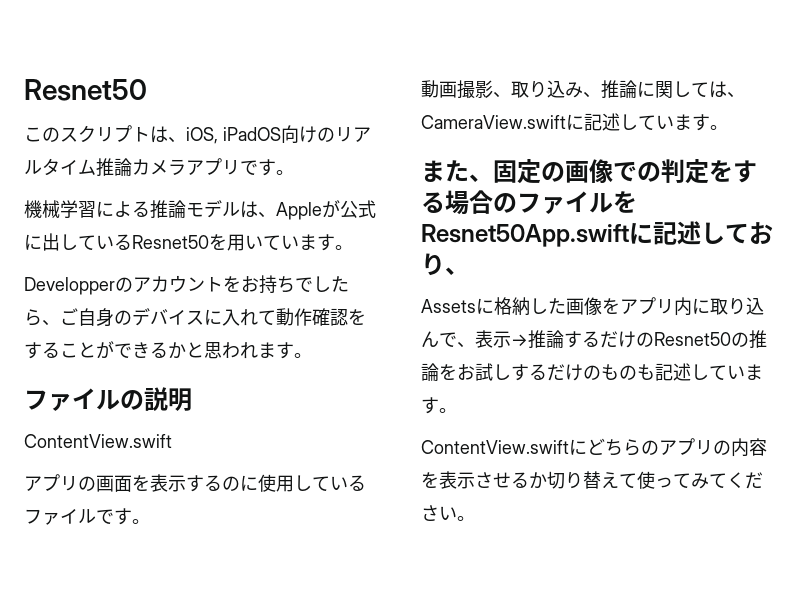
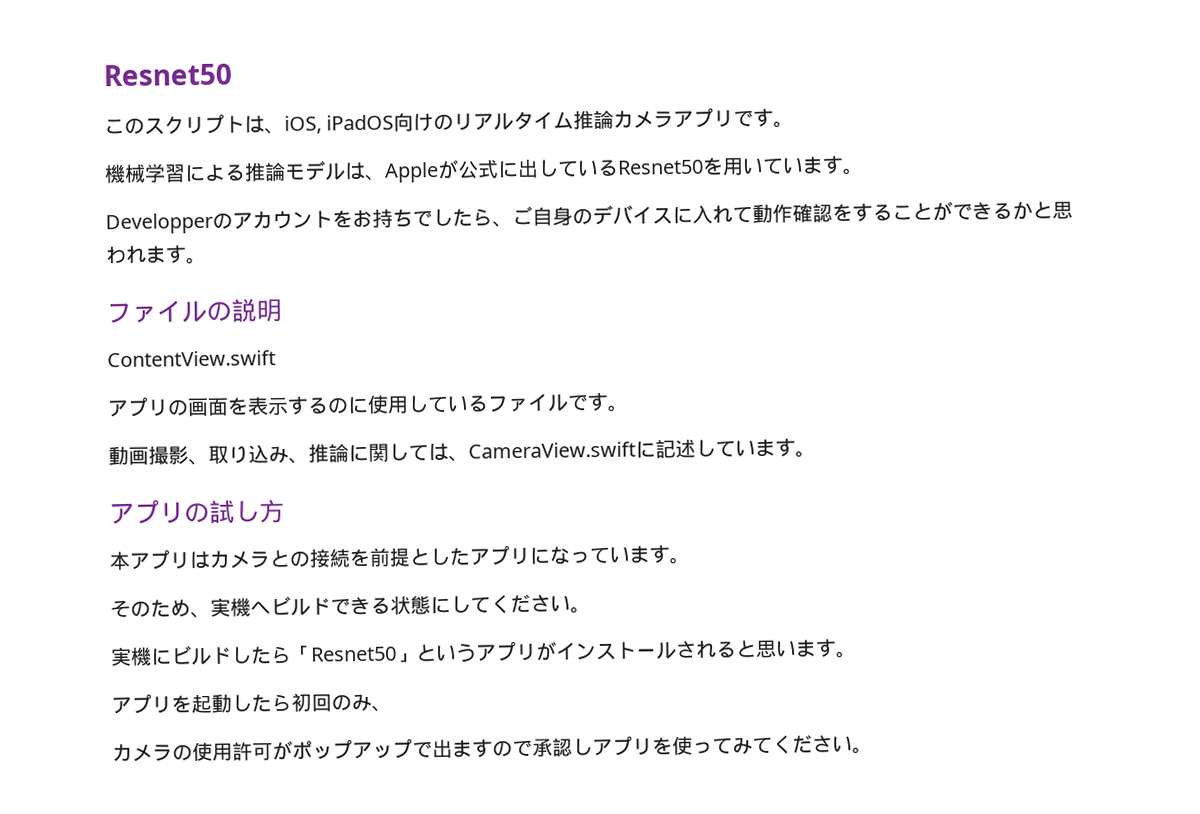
- また、固定の画像での判定をする場合のファイルをResnet50App.swiftに記述しており、
- Assetsに格納した画像をアプリ内に取り込んで、表示→推論するだけのResnet50の推論をお試しするだけのものも記述しています。
- ContentView.swiftにどちらのアプリの内容を表示させるか切り替えて使ってみてください。
+ アプリの試し方
+ 本アプリはカメラとの接続を前提としたアプリになっています。
+ そのため、実機へビルドできる状態にしてください。
+ 実機にビルドしたら「Resnet50」というアプリがインストールされると思います。
+ アプリを起動したら初回のみ、
+ カメラの使用許可がポップアップで出ますので承認しアプリを使ってみてください。

